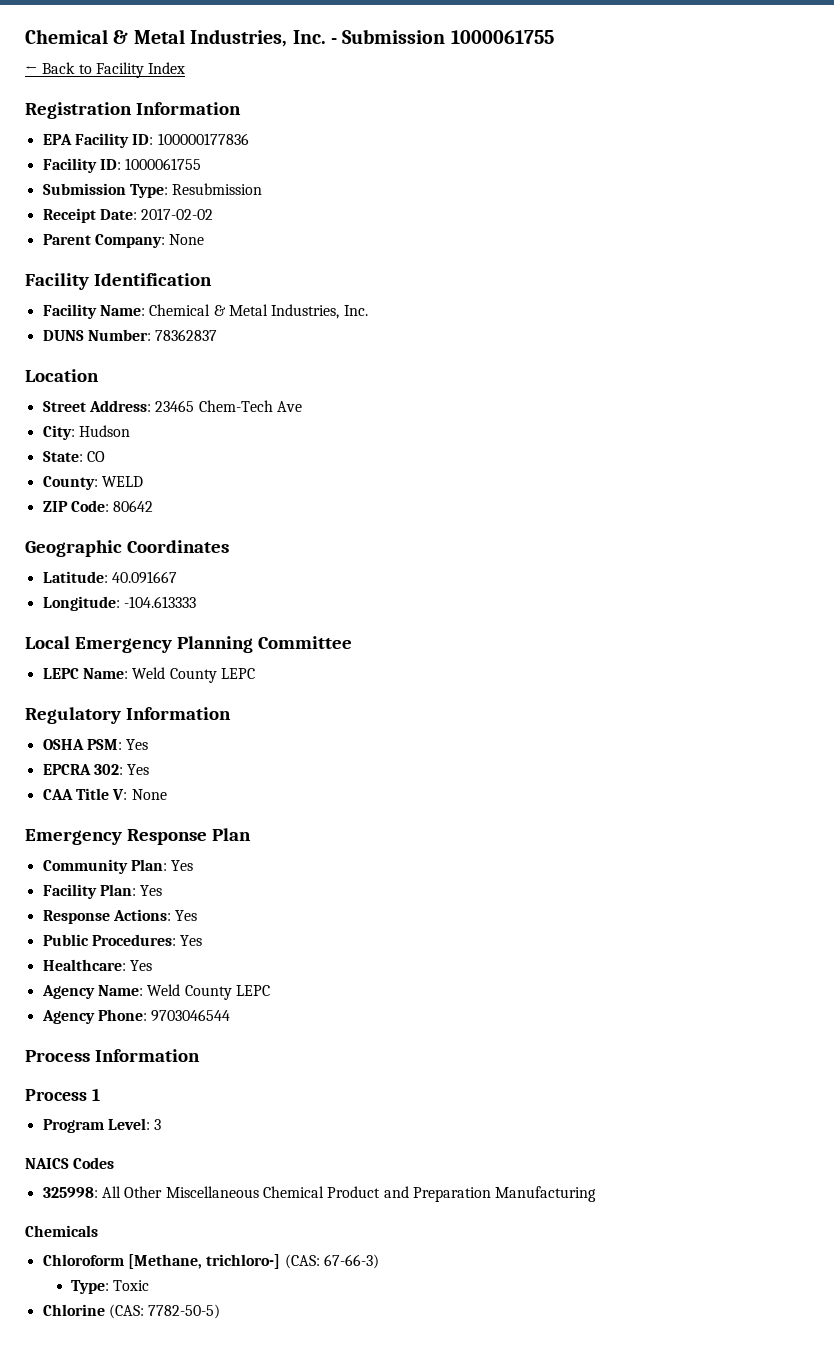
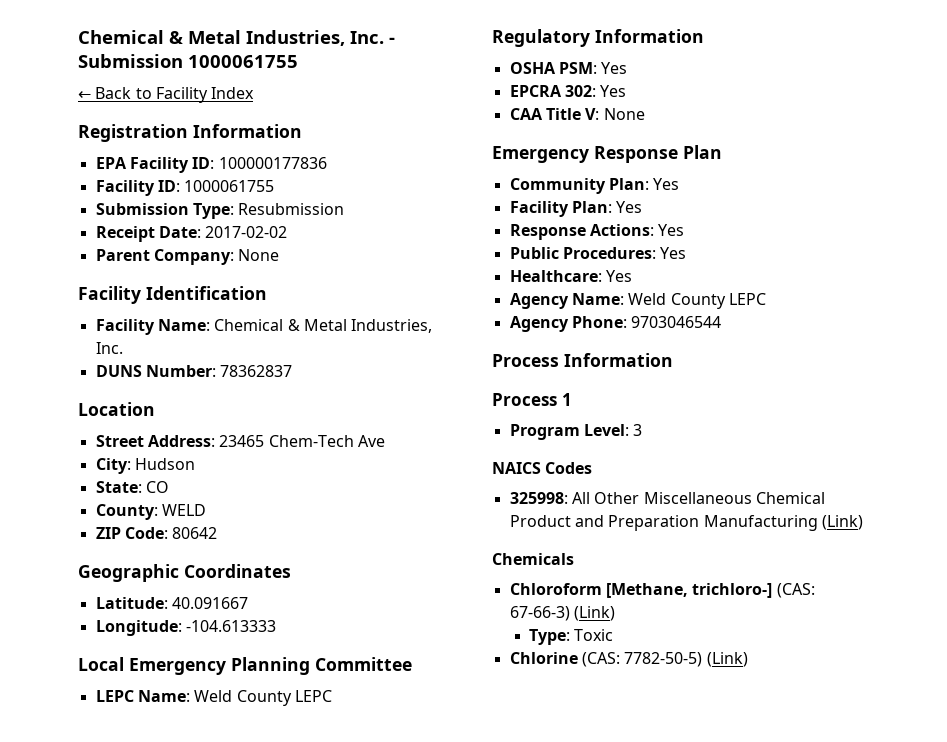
- 325998: All Other Miscellaneous Chemical Product and Preparation Manufacturing
+ 325998: All Other Miscellaneous Chemical Product and Preparation Manufacturing (Link)
- Chloroform [Methane, trichloro-] (CAS: 67-66-3)
+ Chloroform [Methane, trichloro-] (CAS: 67-66-3) (Link)
- Chlorine (CAS: 7782-50-5)
+ Chlorine (CAS: 7782-50-5) (Link)

